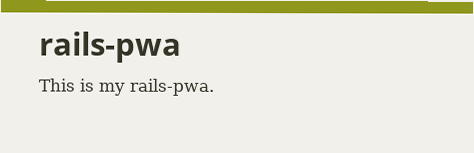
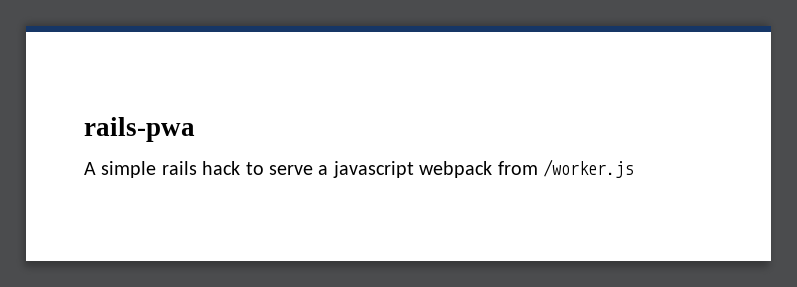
- This is my rails-pwa.
+ A simple rails hack to serve a javascript webpack from /worker.js

